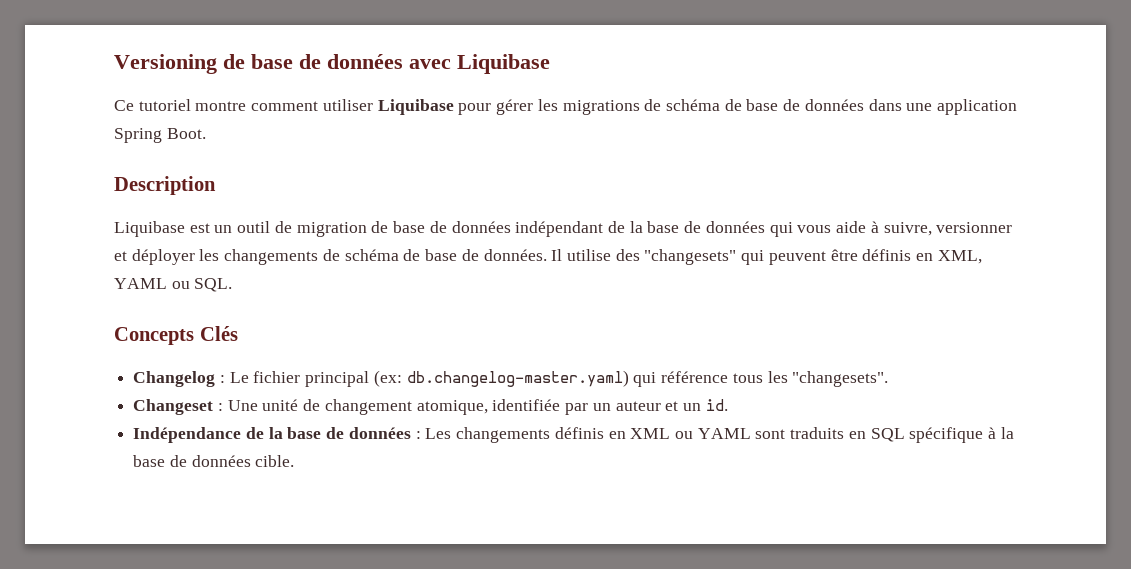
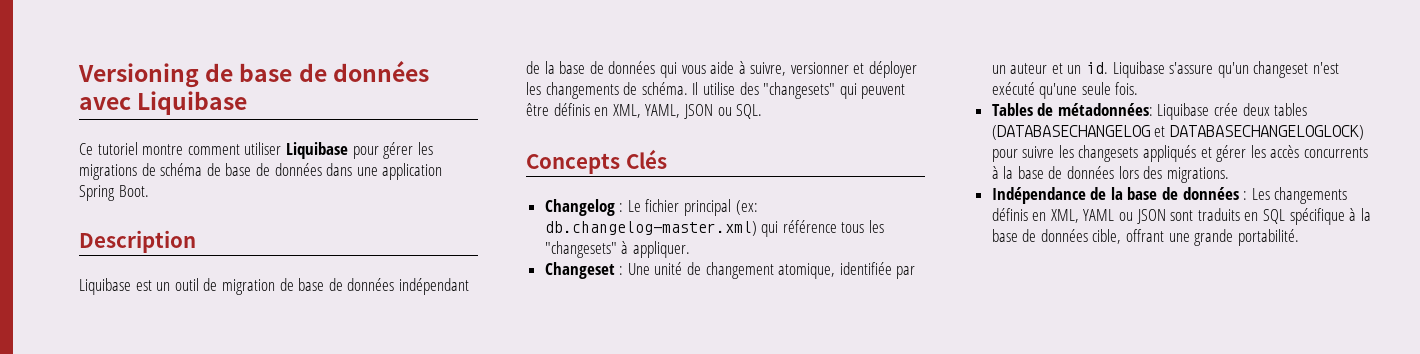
- Liquibase est un outil de migration de base de données indépendant de la base de données qui vous aide à suivre, versionner et déployer les changements de schéma de base de données.
+ Liquibase est un outil de migration de base de données indépendant de la base de données qui vous aide à suivre, versionner et déployer les changements de schéma.
- Il utilise des "changesets" qui peuvent être définis en XML, YAML ou SQL.
+ Il utilise des "changesets" qui peuvent être définis en XML, YAML, JSON ou SQL.
- Changelog : Le fichier principal (ex: db.changelog-master.yaml) qui référence tous les "changesets".
+ Changelog : Le fichier principal (ex: db.changelog-master.xml) qui référence tous les "changesets" à appliquer.
+ Liquibase s'assure qu'un changeset n'est exécuté qu'une seule fois.
+ Tables de métadonnées: Liquibase crée deux tables (DATABASECHANGELOG et DATABASECHANGELOGLOCK) pour suivre les changesets appliqués et gérer les accès concurrents à la base de données lors des migrations.
- Indépendance de la base de données : Les changements définis en XML ou YAML sont traduits en SQL spécifique à la base de données cible.
+ Indépendance de la base de données : Les changements définis en XML, YAML ou JSON sont traduits en SQL spécifique à la base de données cible, offrant une grande portabilité.

